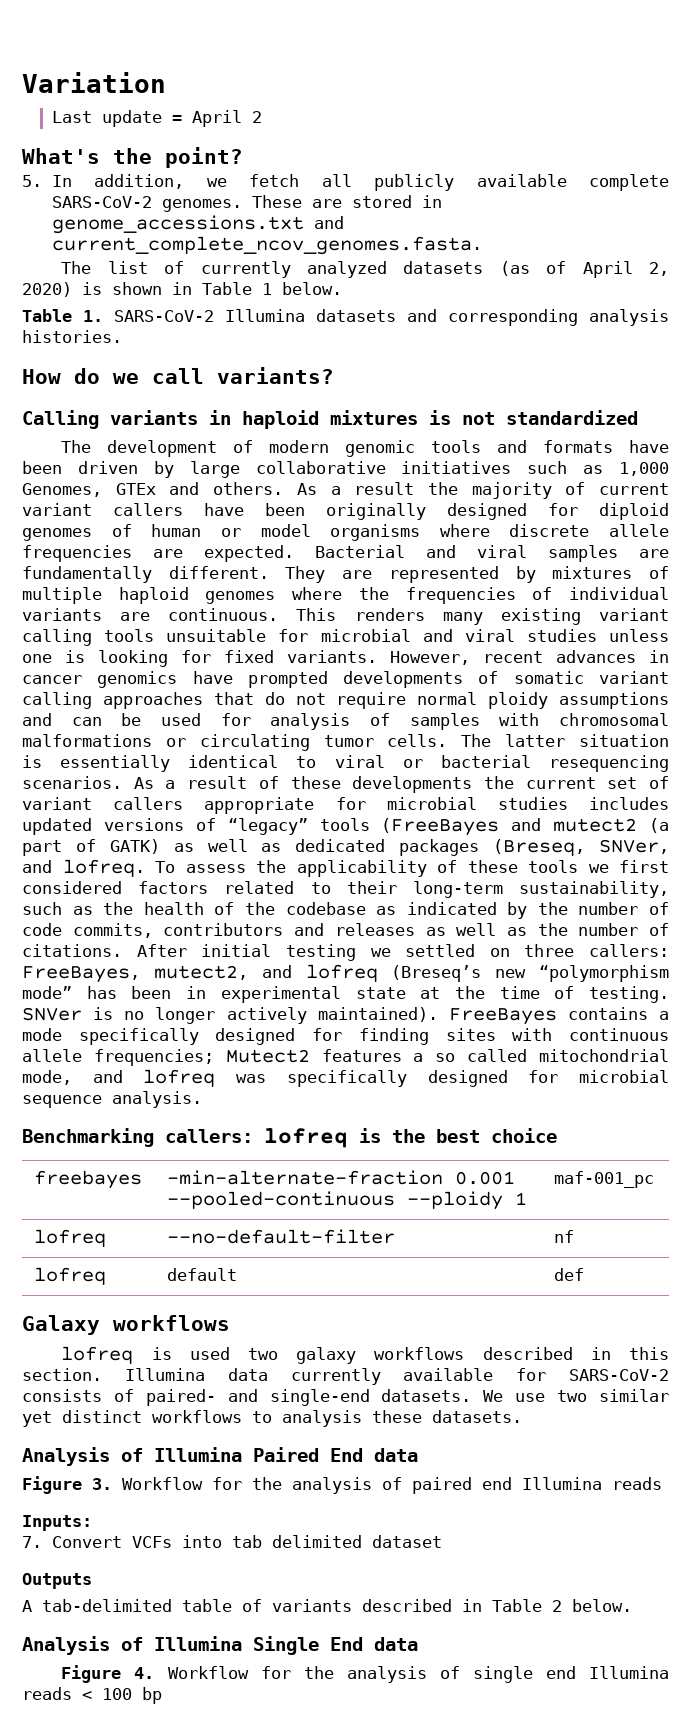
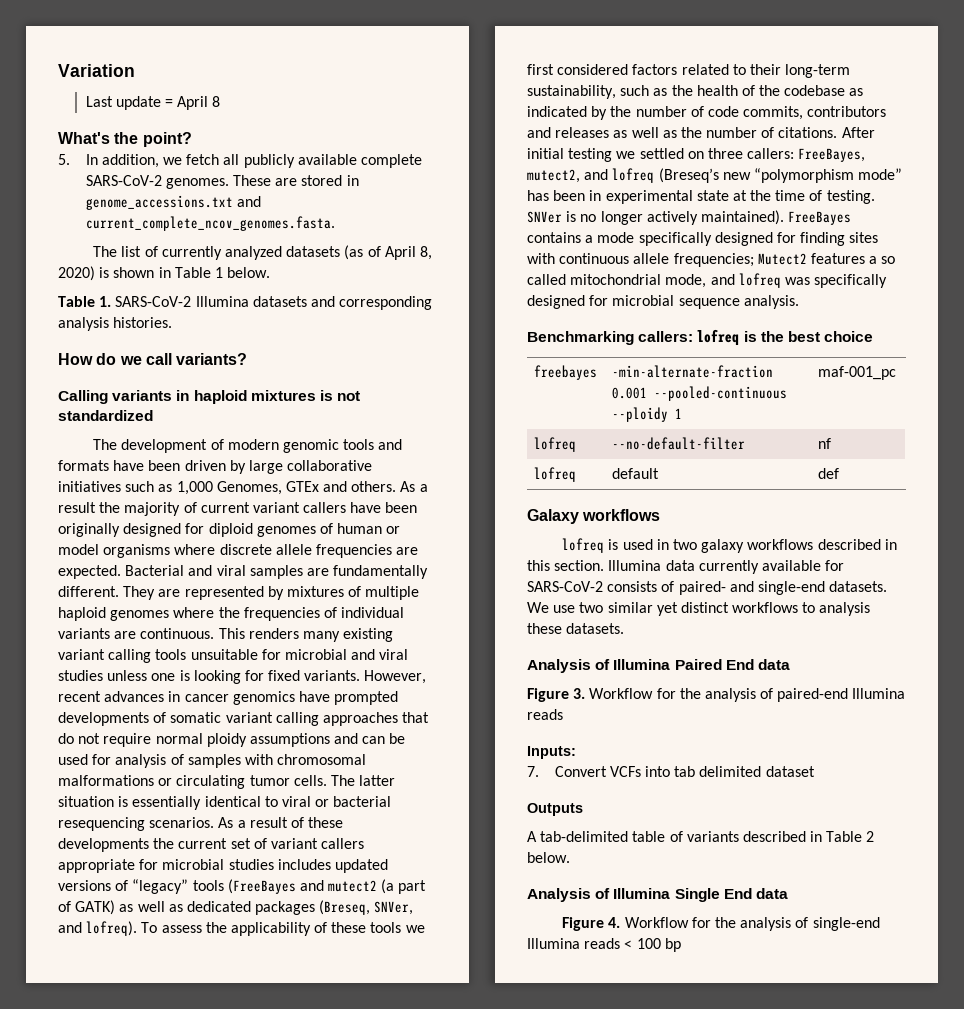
- Last update = April 2
+ Last update = April 8
- The list of currently analyzed datasets (as of April 2, 2020) is shown in Table 1 below.
+ The list of currently analyzed datasets (as of April 8, 2020) is shown in Table 1 below.
- As a result of these developments the current set of variant callers appropriate for microbial studies includes updated versions of “legacy” tools (FreeBayes and mutect2 (a part of GATK) as well as dedicated packages (Breseq, SNVer, and lofreq.
+ As a result of these developments the current set of variant callers appropriate for microbial studies includes updated versions of “legacy” tools (FreeBayes and mutect2 (a part of GATK) as well as dedicated packages (Breseq, SNVer, and lofreq).
- lofreq is used two galaxy workflows described in this section.
+ lofreq is used in two galaxy workflows described in this section.
- Figure 3. Workflow for the analysis of paired end Illumina reads
+ Figure 3. Workflow for the analysis of paired-end Illumina reads
- Figure 4. Workflow for the analysis of single end Illumina reads < 100 bp
+ Figure 4. Workflow for the analysis of single-end Illumina reads < 100 bp

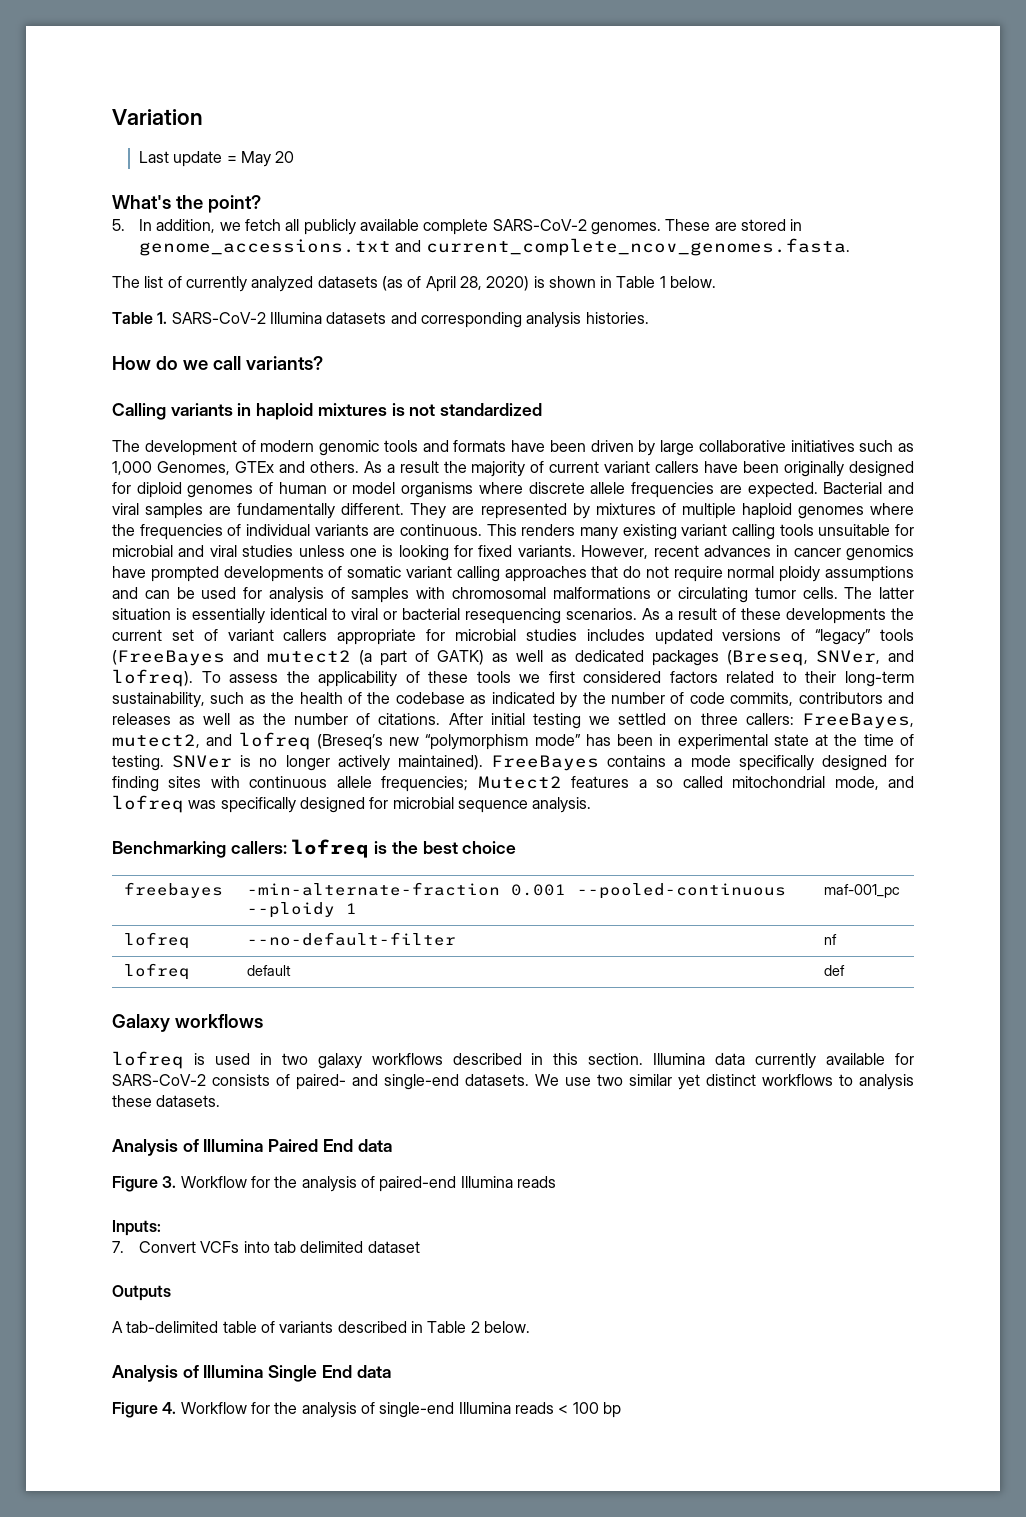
- Last update = April 8
+ Last update = May 20
- The list of currently analyzed datasets (as of April 8, 2020) is shown in Table 1 below.
+ The list of currently analyzed datasets (as of April 28, 2020) is shown in Table 1 below.

